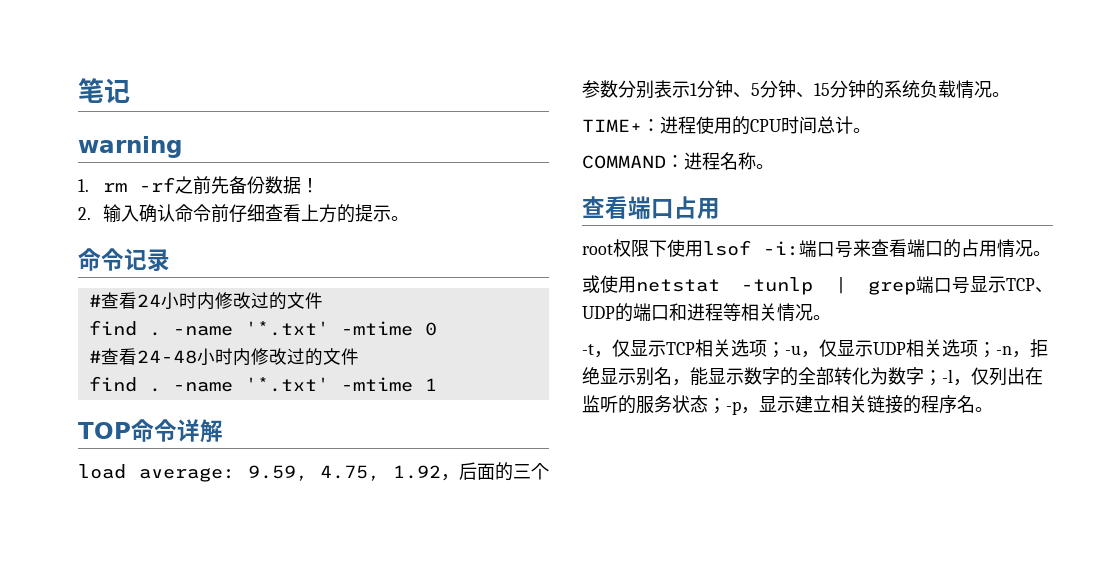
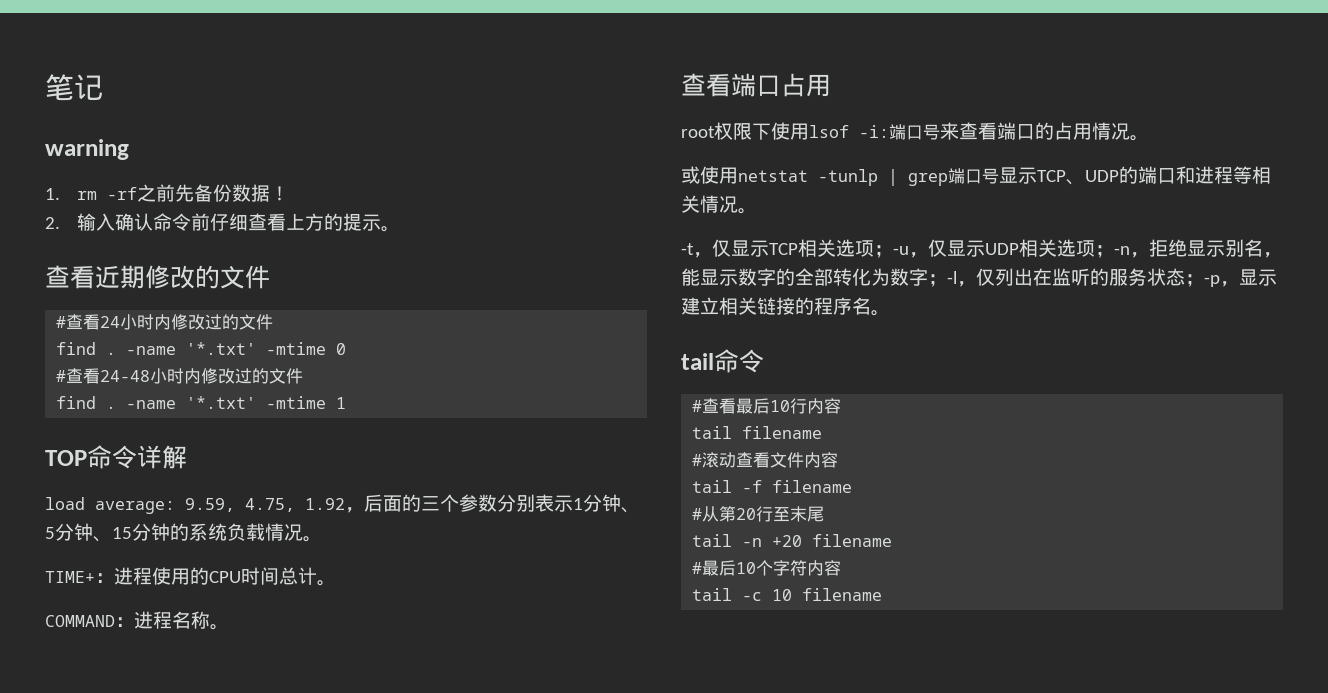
- 命令记录
+ 查看近期修改的文件
+ tail命令
+ #查看最后10行内容
+ tail filename
+ #滚动查看文件内容
+ tail -f filename
+ #从第20行至末尾
+ tail -n +20 filename
+ #最后10个字符内容
+ tail -c 10 filename

